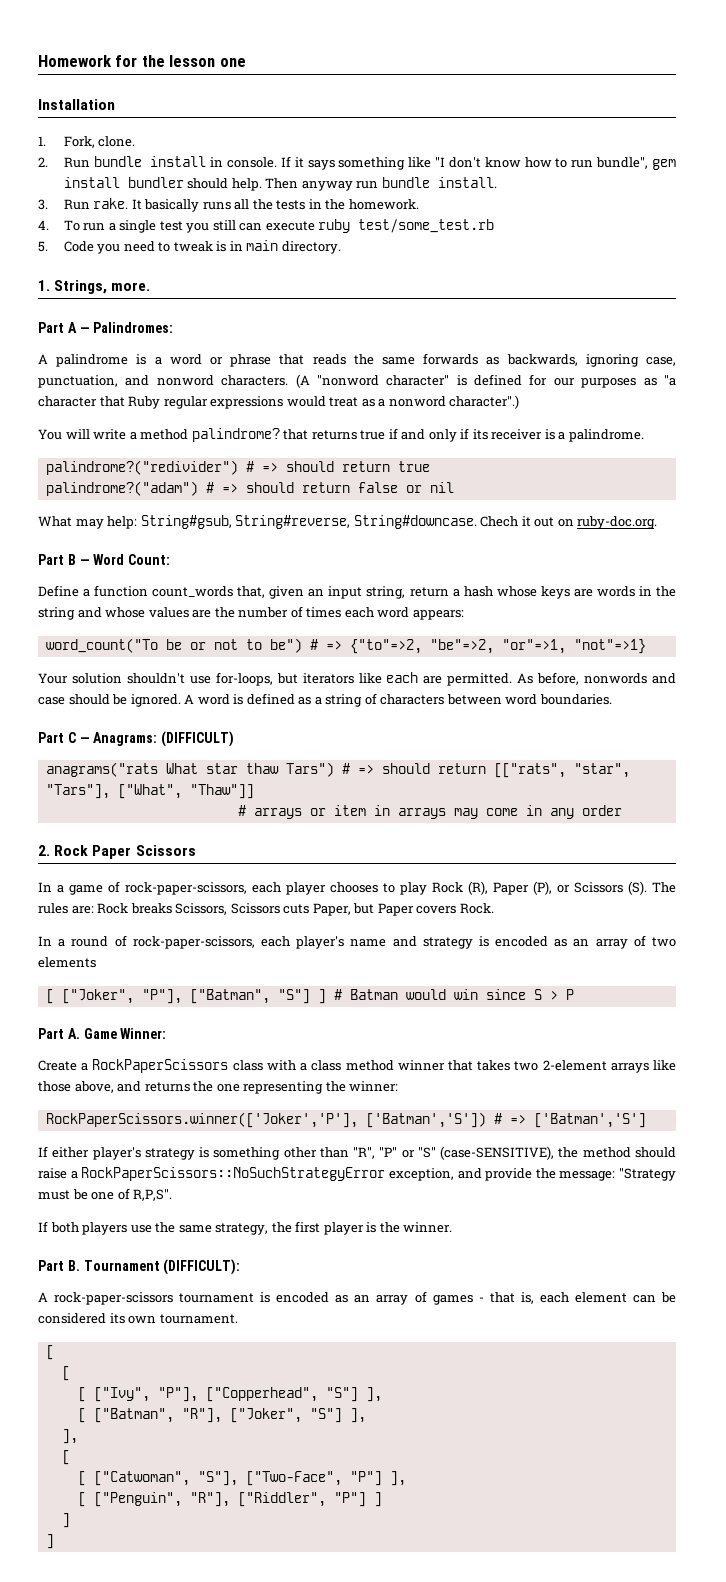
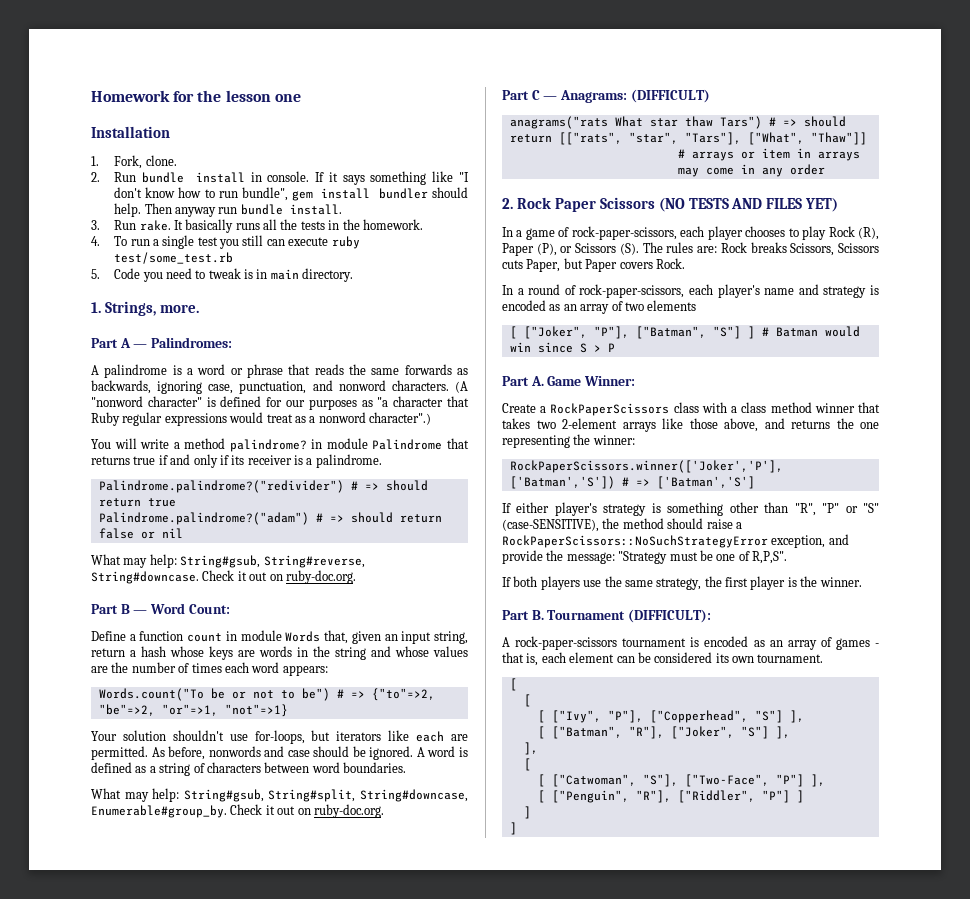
- You will write a method palindrome? that returns true if and only if its receiver is a palindrome.
+ You will write a method palindrome? in module Palindrome that returns true if and only if its receiver is a palindrome.
- palindrome?("redivider") # => should return true
+ Palindrome.palindrome?("redivider") # => should return true
- palindrome?("adam") # => should return false or nil
+ Palindrome.palindrome?("adam") # => should return false or nil
- What may help: String#gsub, String#reverse, String#downcase. Chech it out on ruby-doc.org.
+ What may help: String#gsub, String#reverse, String#downcase. Check it out on ruby-doc.org.
- Define a function count_words that, given an input string, return a hash whose keys are words in the string and whose values are the number of times each word appears:
+ Define a function count in module Words that, given an input string, return a hash whose keys are words in the string and whose values are the number of times each word appears:
- word_count("To be or not to be") # => {"to"=>2, "be"=>2, "or"=>1, "not"=>1}
+ Words.count("To be or not to be") # => {"to"=>2, "be"=>2, "or"=>1, "not"=>1}
+ What may help: String#gsub, String#split, String#downcase, Enumerable#group_by. Check it out on ruby-doc.org.
- 2. Rock Paper Scissors
+ 2. Rock Paper Scissors (NO TESTS AND FILES YET)

